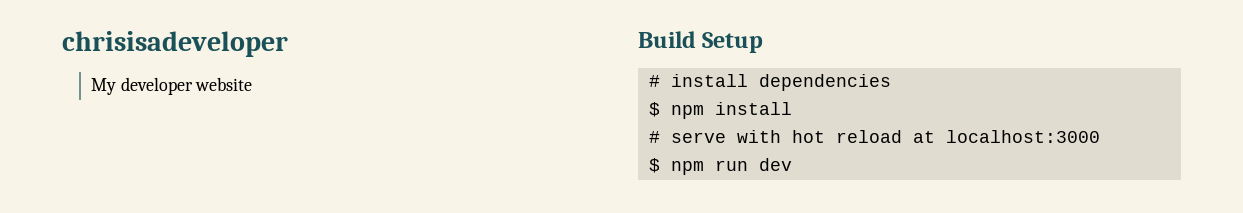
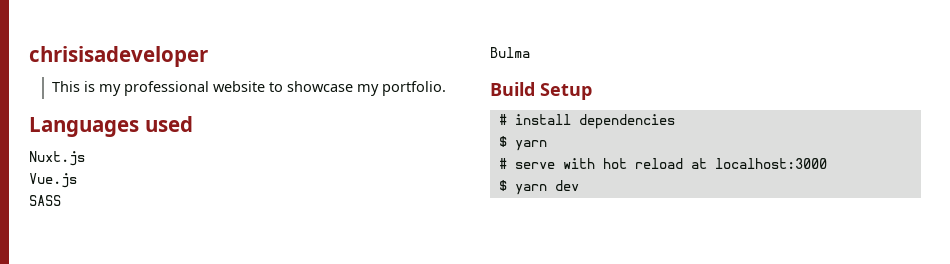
- My developer website
+ This is my professional website to showcase my portfolio.
+ Languages used
+ Nuxt.js
+ Vue.js
+ SASS
+ Bulma
  # install dependencies
- $ npm install
+ $ yarn
- $ npm run dev
+ $ yarn dev

